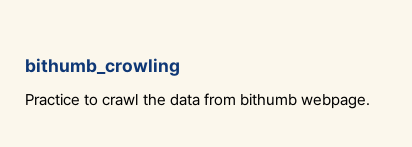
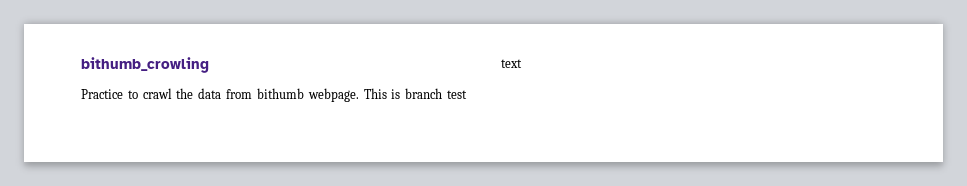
+ This is branch test text

